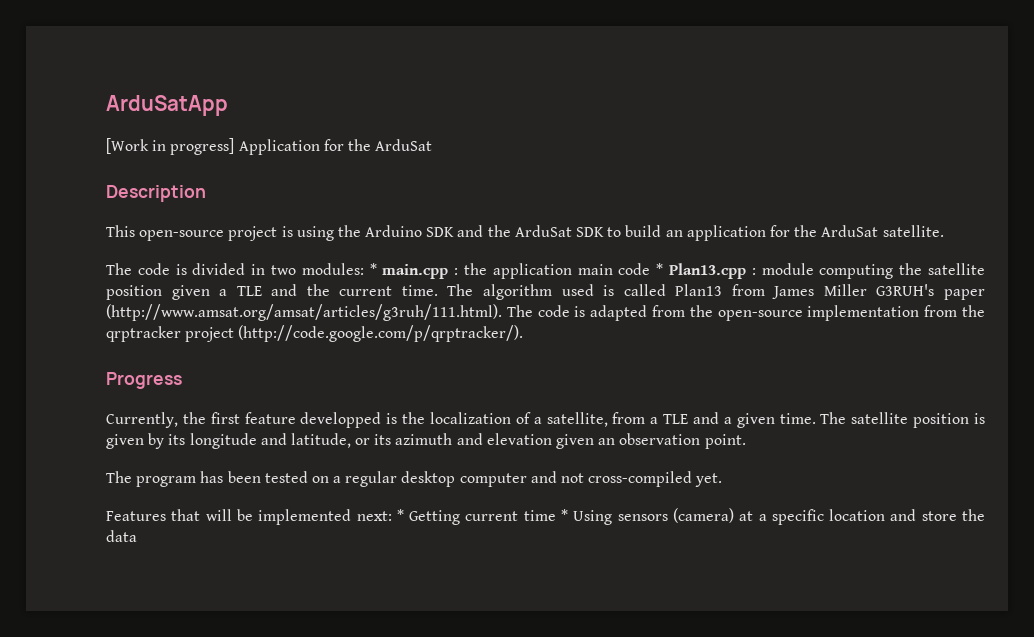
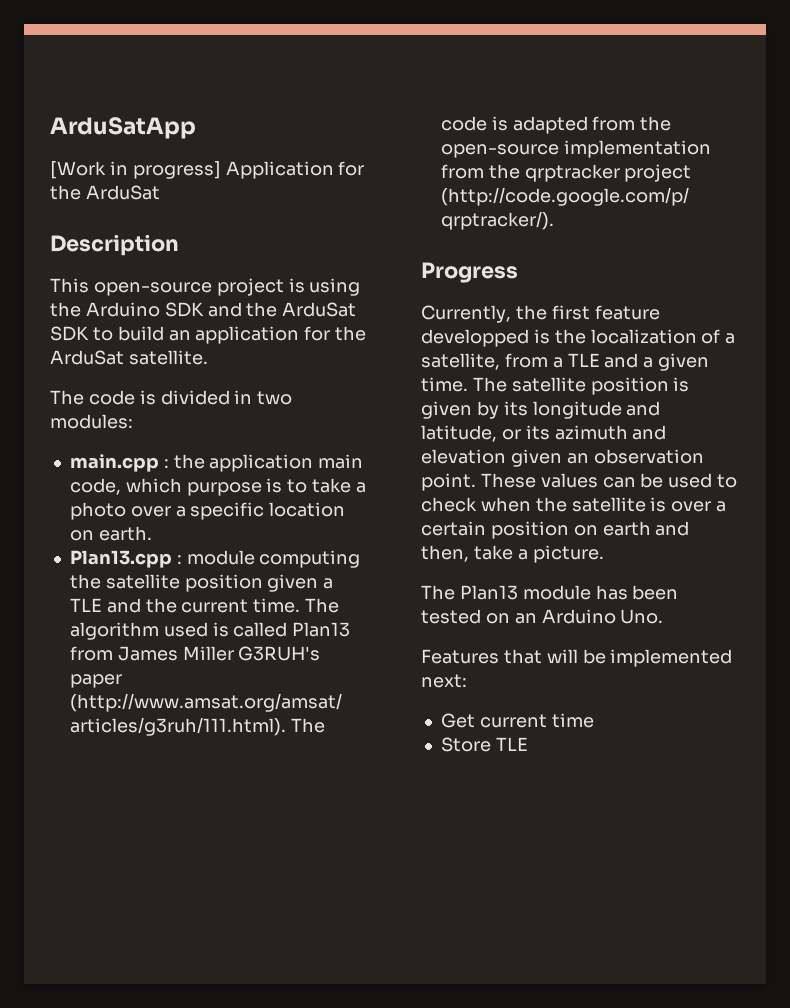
- The code is divided in two modules: * main.cpp : the application main code * Plan13.cpp : module computing the satellite position given a TLE and the current time.
+ The code is divided in two modules:
+ main.cpp : the application main code, which purpose is to take a photo over a specific location on earth.
+ Plan13.cpp : module computing the satellite position given a TLE and the current time.
- The satellite position is given by its longitude and latitude, or its azimuth and elevation given an observation point.
- The program has been tested on a regular desktop computer and not cross-compiled yet.
+ The satellite position is given by its longitude and latitude, or its azimuth and elevation given an observation point. These values can be used to check when the satellite is over a certain position on earth and then, take a picture.
+ The Plan13 module has been tested on an Arduino Uno.
- Features that will be implemented next: * Getting current time * Using sensors (camera) at a specific location and store the data
+ Features that will be implemented next:
+ Get current time
+ Store TLE

